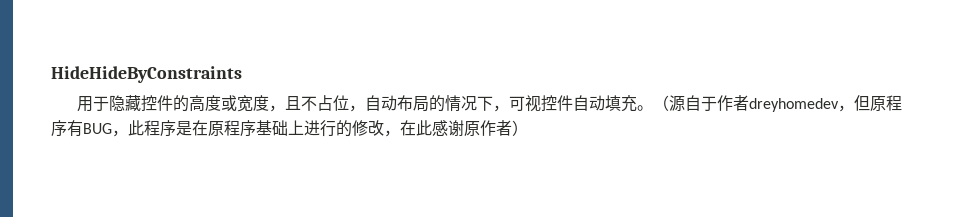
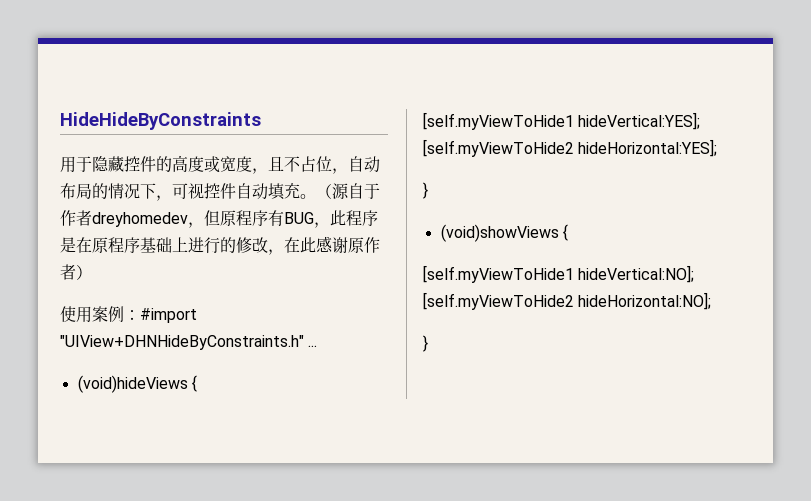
+ 使用案例：#import "UIView+DHNHideByConstraints.h" ...
+ (void)hideViews {
+ [self.myViewToHide1 hideVertical:YES]; [self.myViewToHide2 hideHorizontal:YES];
+ }
+ (void)showViews {
+ [self.myViewToHide1 hideVertical:NO]; [self.myViewToHide2 hideHorizontal:NO];
+ }

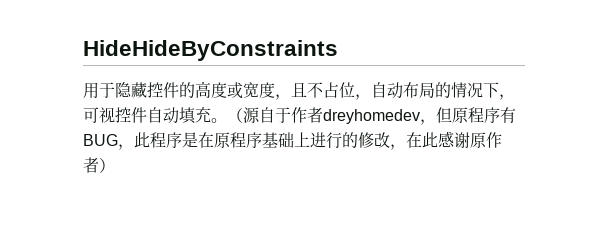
- 使用案例：#import "UIView+DHNHideByConstraints.h" ...
- (void)hideViews {
- [self.myViewToHide1 hideVertical:YES]; [self.myViewToHide2 hideHorizontal:YES];
- }
- (void)showViews {
- [self.myViewToHide1 hideVertical:NO]; [self.myViewToHide2 hideHorizontal:NO];
- }

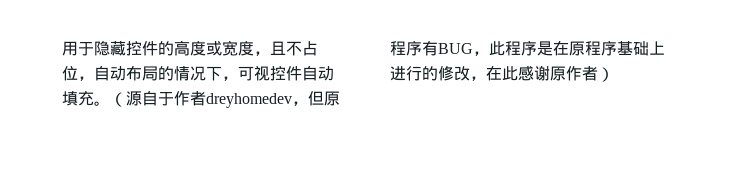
- HideHideByConstraints

